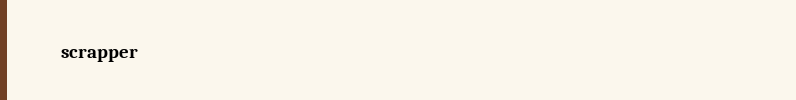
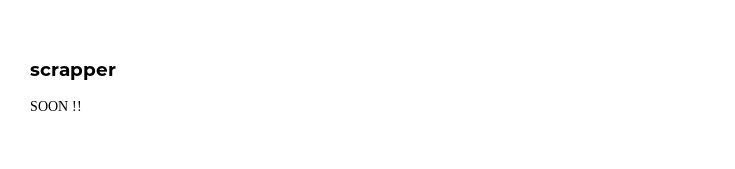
+ SOON !!

